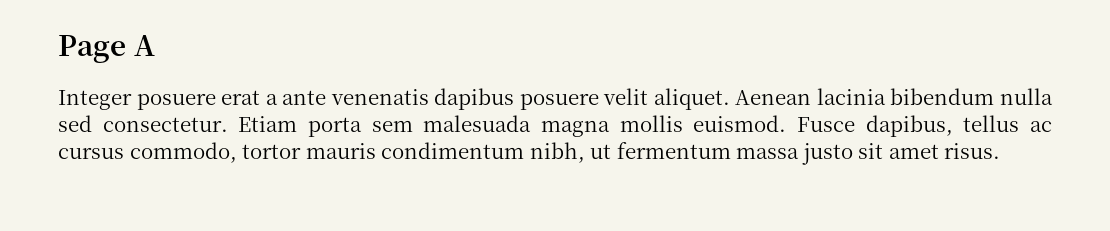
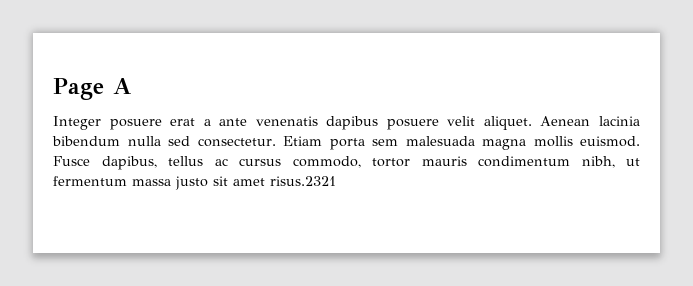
- Fusce dapibus, tellus ac cursus commodo, tortor mauris condimentum nibh, ut fermentum massa justo sit amet risus.
+ Fusce dapibus, tellus ac cursus commodo, tortor mauris condimentum nibh, ut fermentum massa justo sit amet risus.2321

